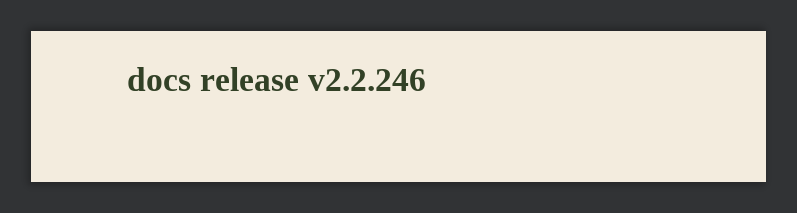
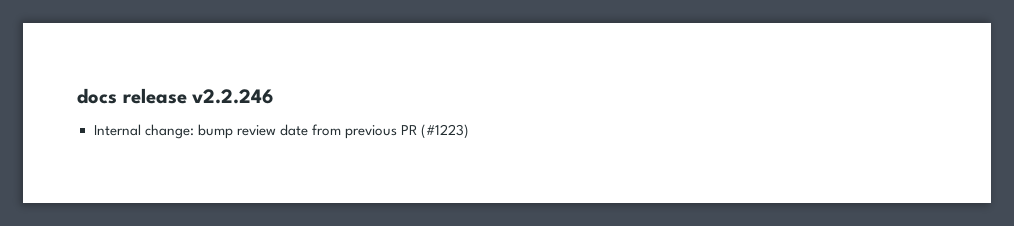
+ Internal change: bump review date from previous PR (#1223)

